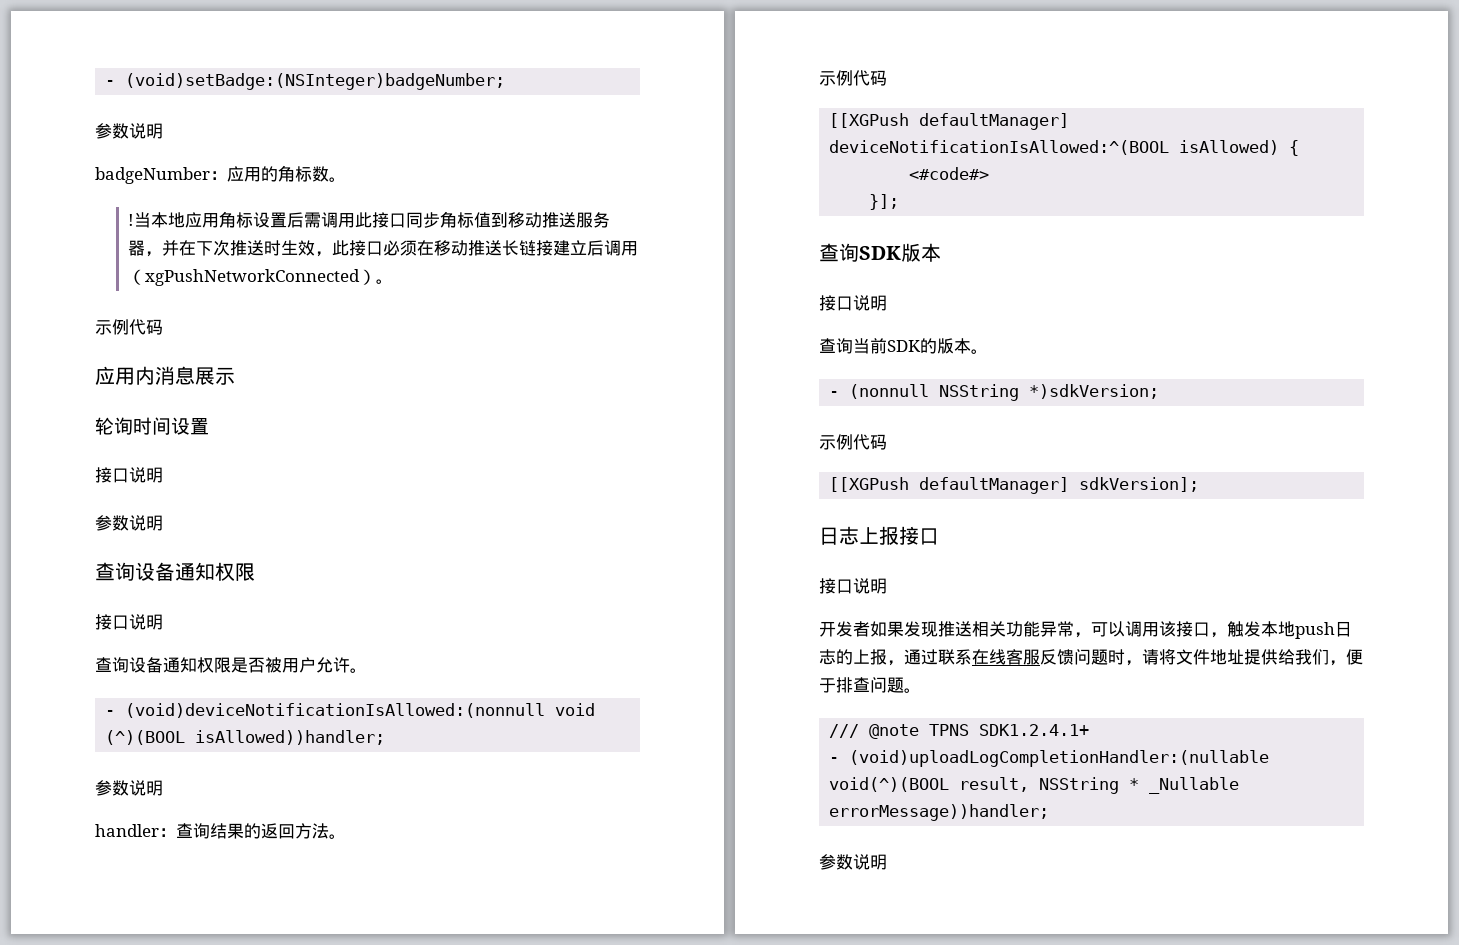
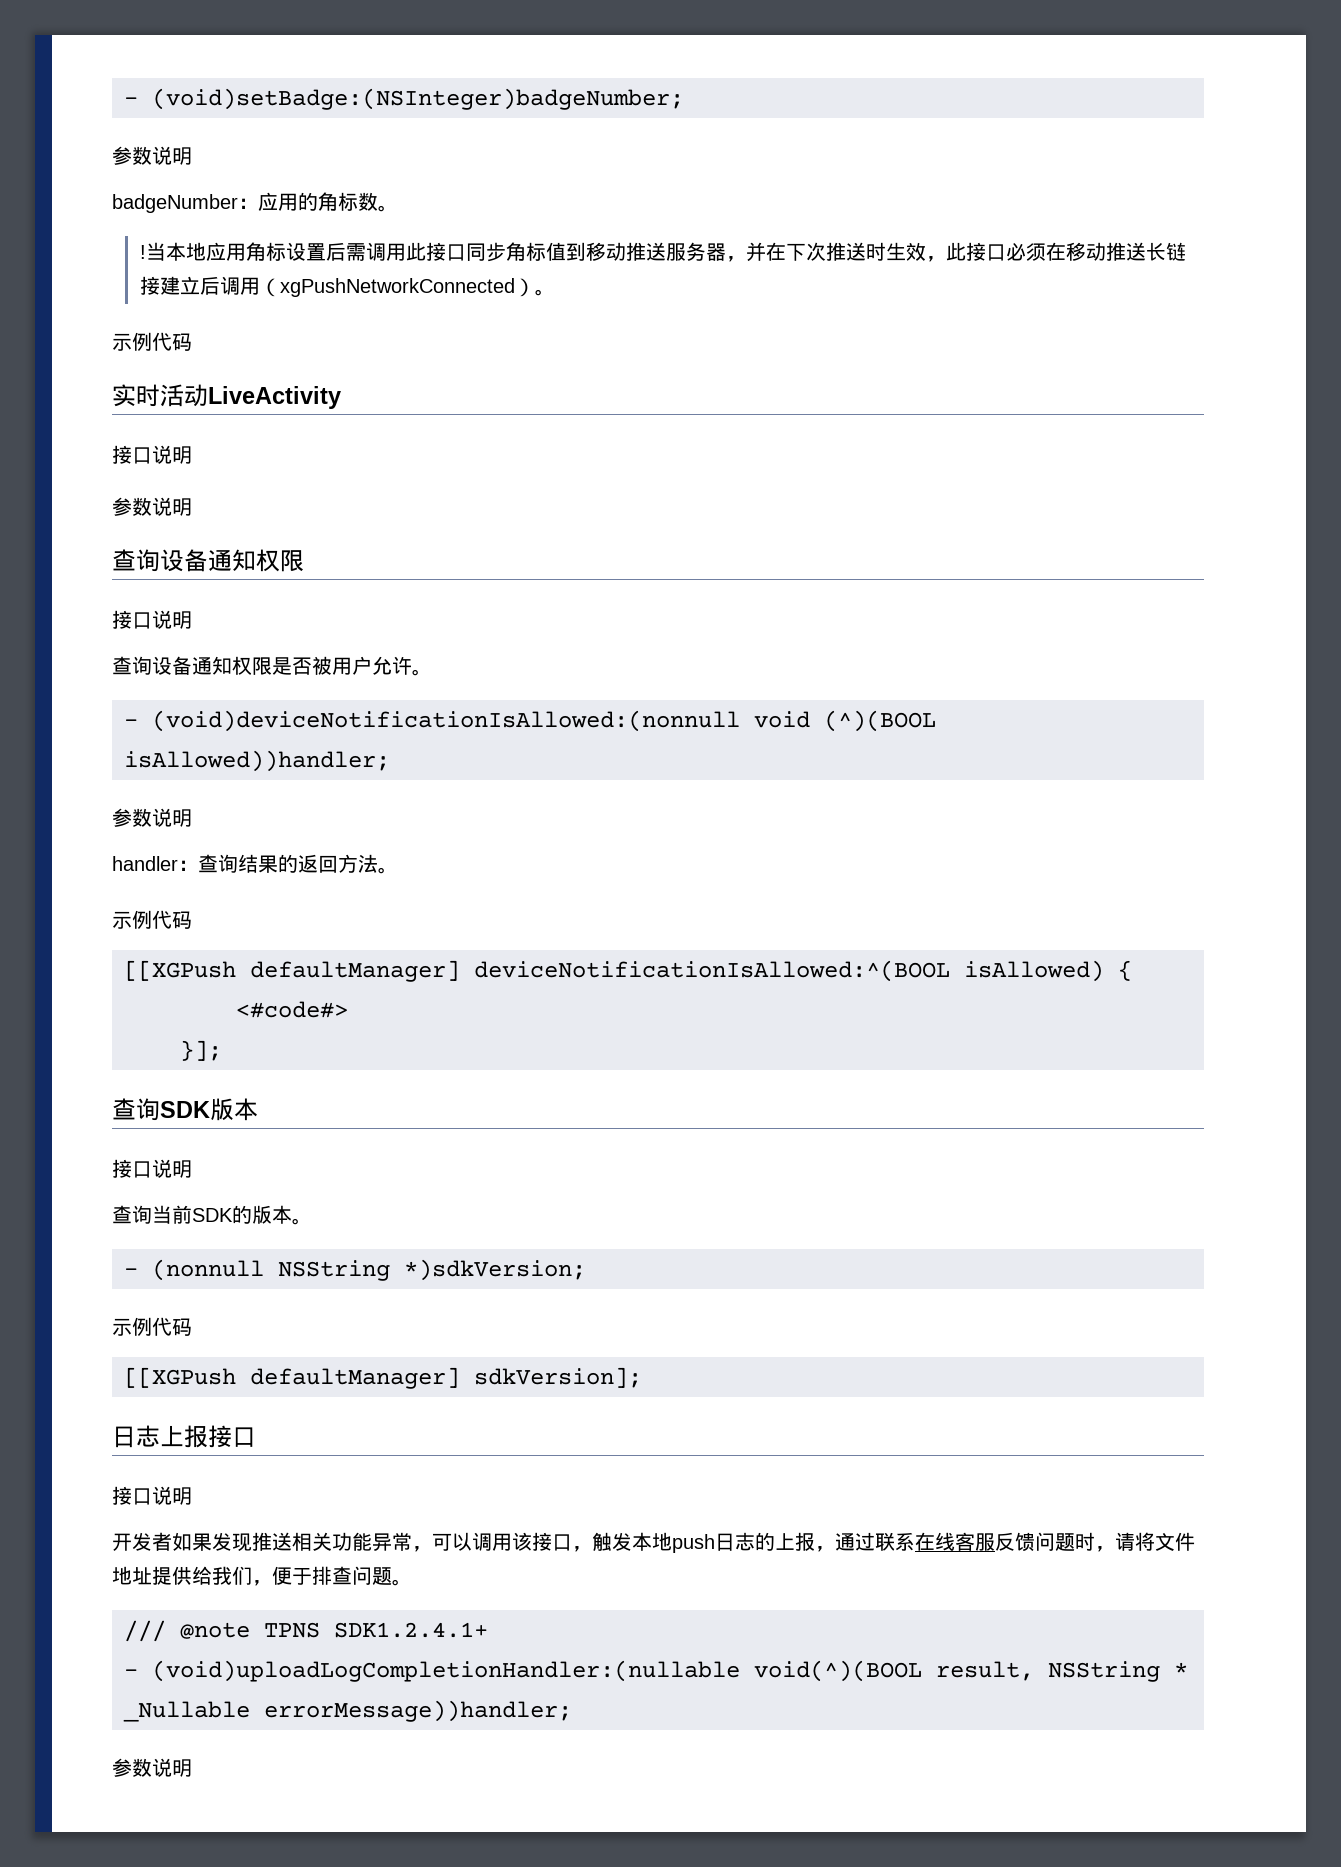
- 应用内消息展示
- 轮询时间设置
+ 实时活动LiveActivity

